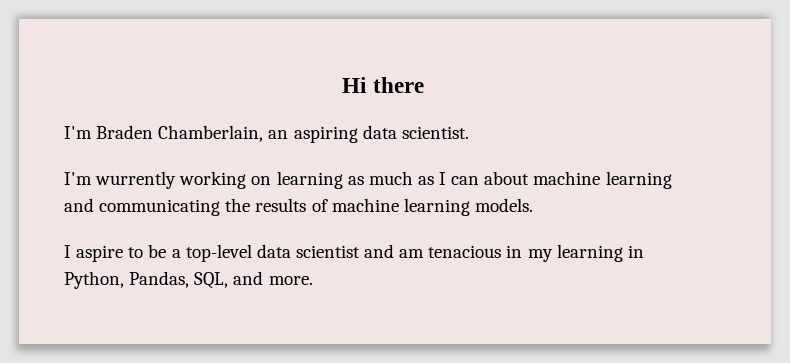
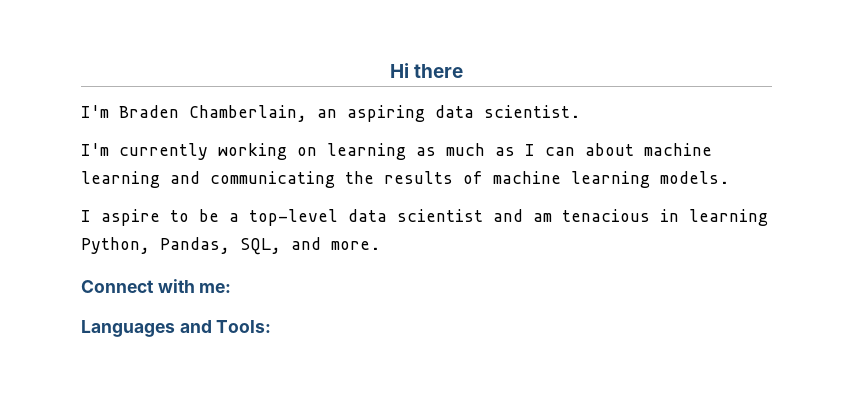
- I'm wurrently working on learning as much as I can about machine learning and communicating the results of machine learning models.
+ I'm currently working on learning as much as I can about machine learning and communicating the results of machine learning models.
- I aspire to be a top-level data scientist and am tenacious in my learning in Python, Pandas, SQL, and more.
+ I aspire to be a top-level data scientist and am tenacious in learning Python, Pandas, SQL, and more.
+ Connect with me:
+ Languages and Tools:

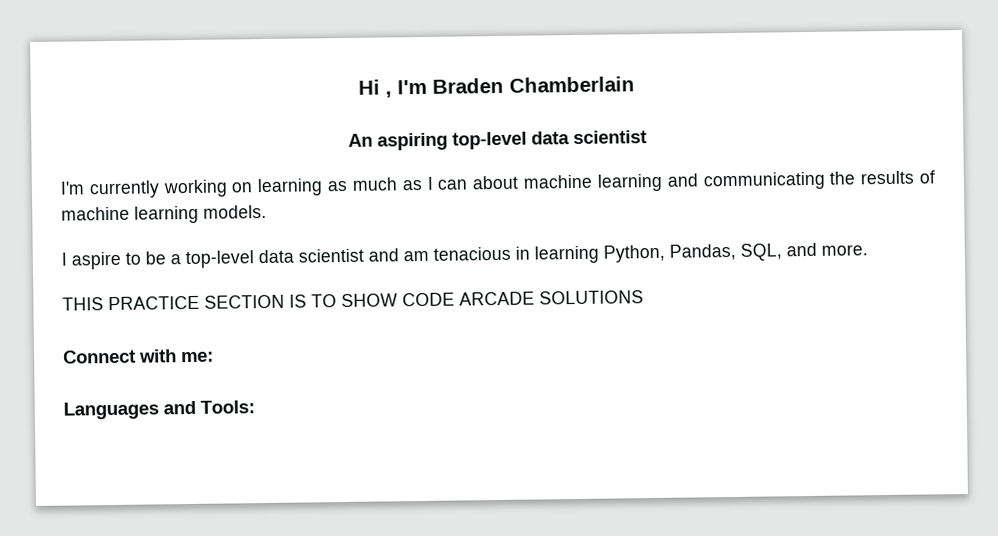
- Hi there
- I'm Braden Chamberlain, an aspiring data scientist.
+ Hi , I'm Braden Chamberlain
+ An aspiring top-level data scientist
+ THIS PRACTICE SECTION IS TO SHOW CODE ARCADE SOLUTIONS

